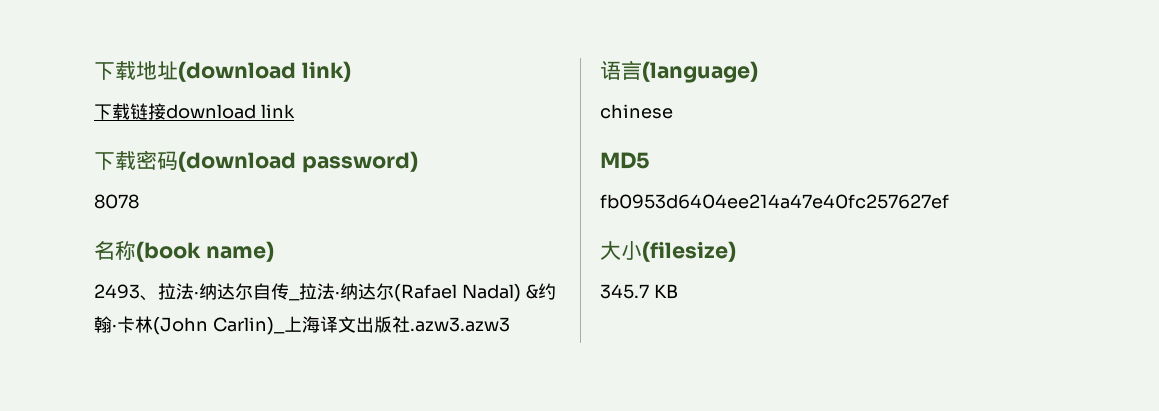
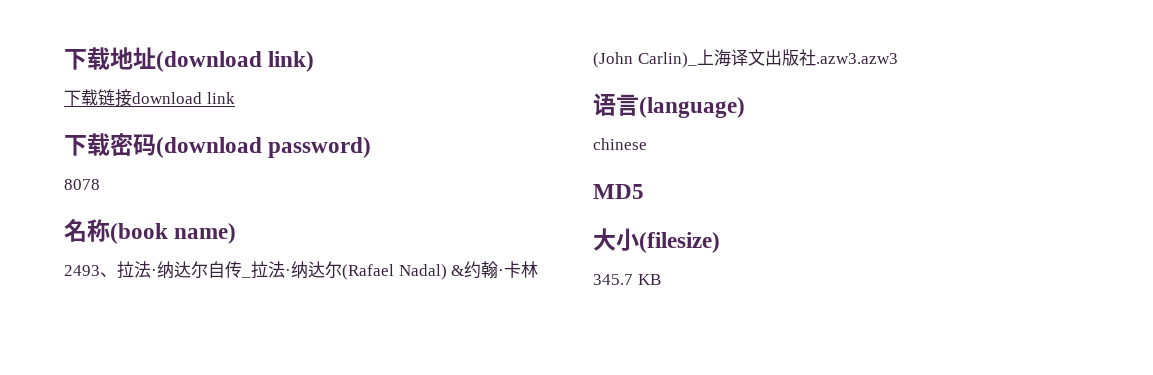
- fb0953d6404ee214a47e40fc257627ef

